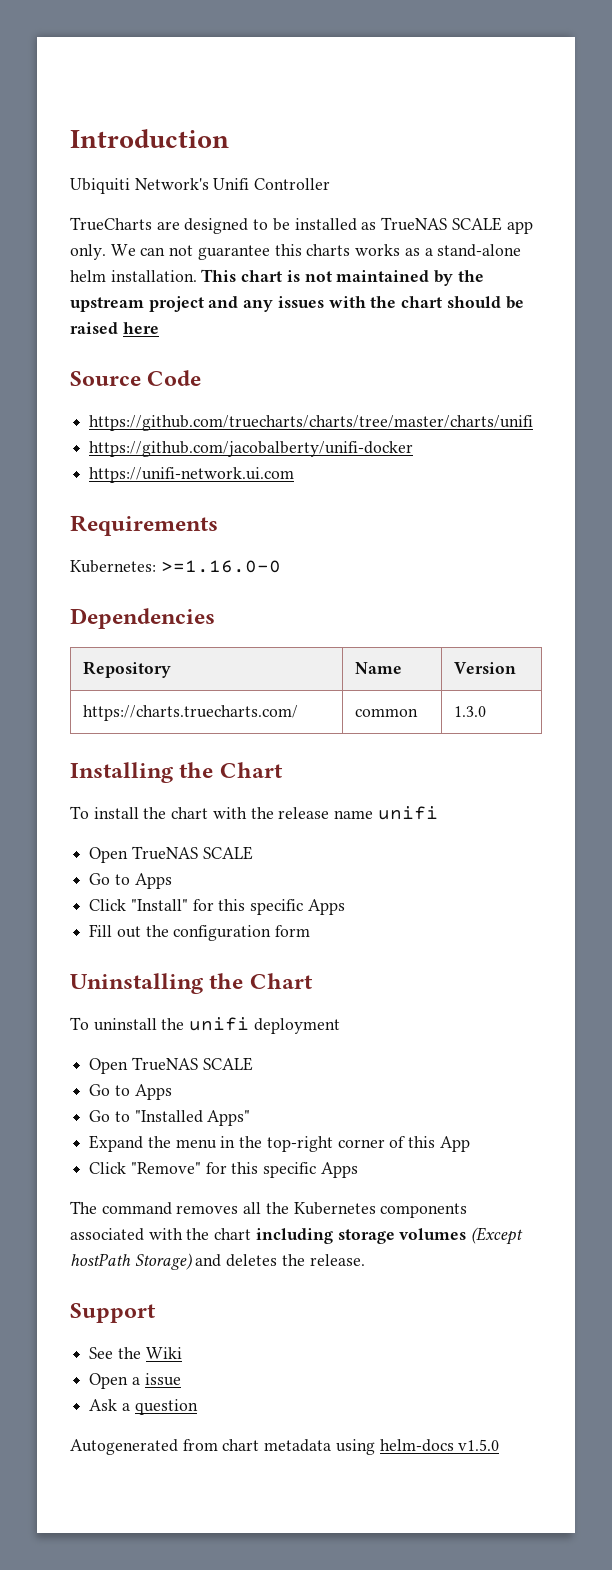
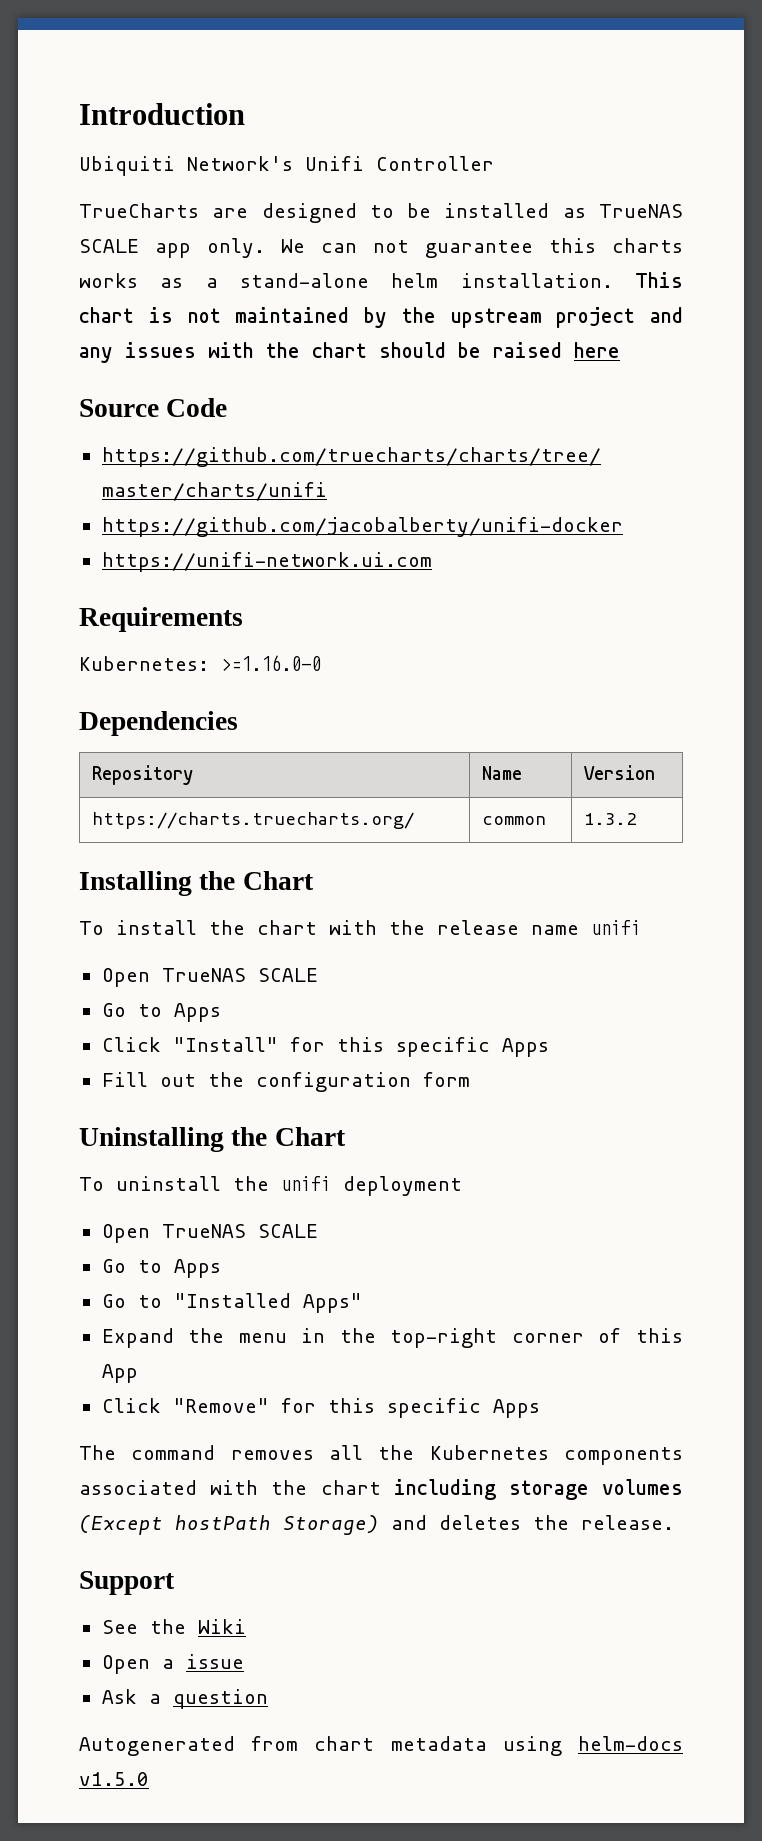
- https://charts.truecharts.com/ | common | 1.3.0
+ https://charts.truecharts.org/ | common | 1.3.2

